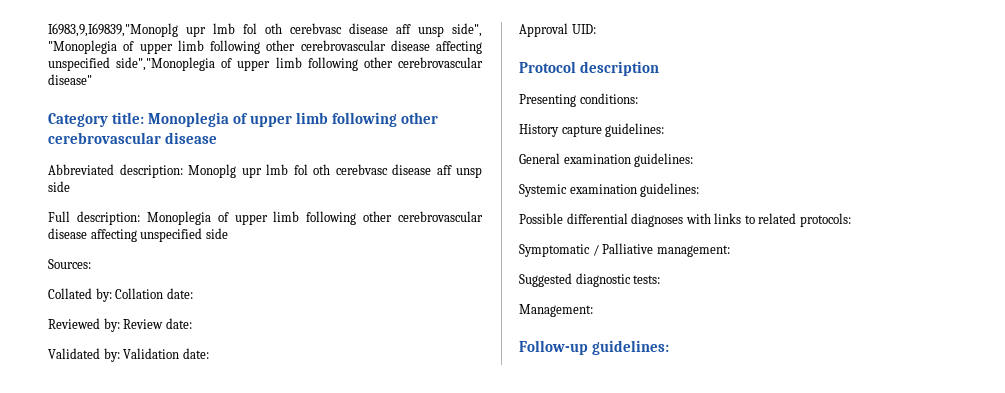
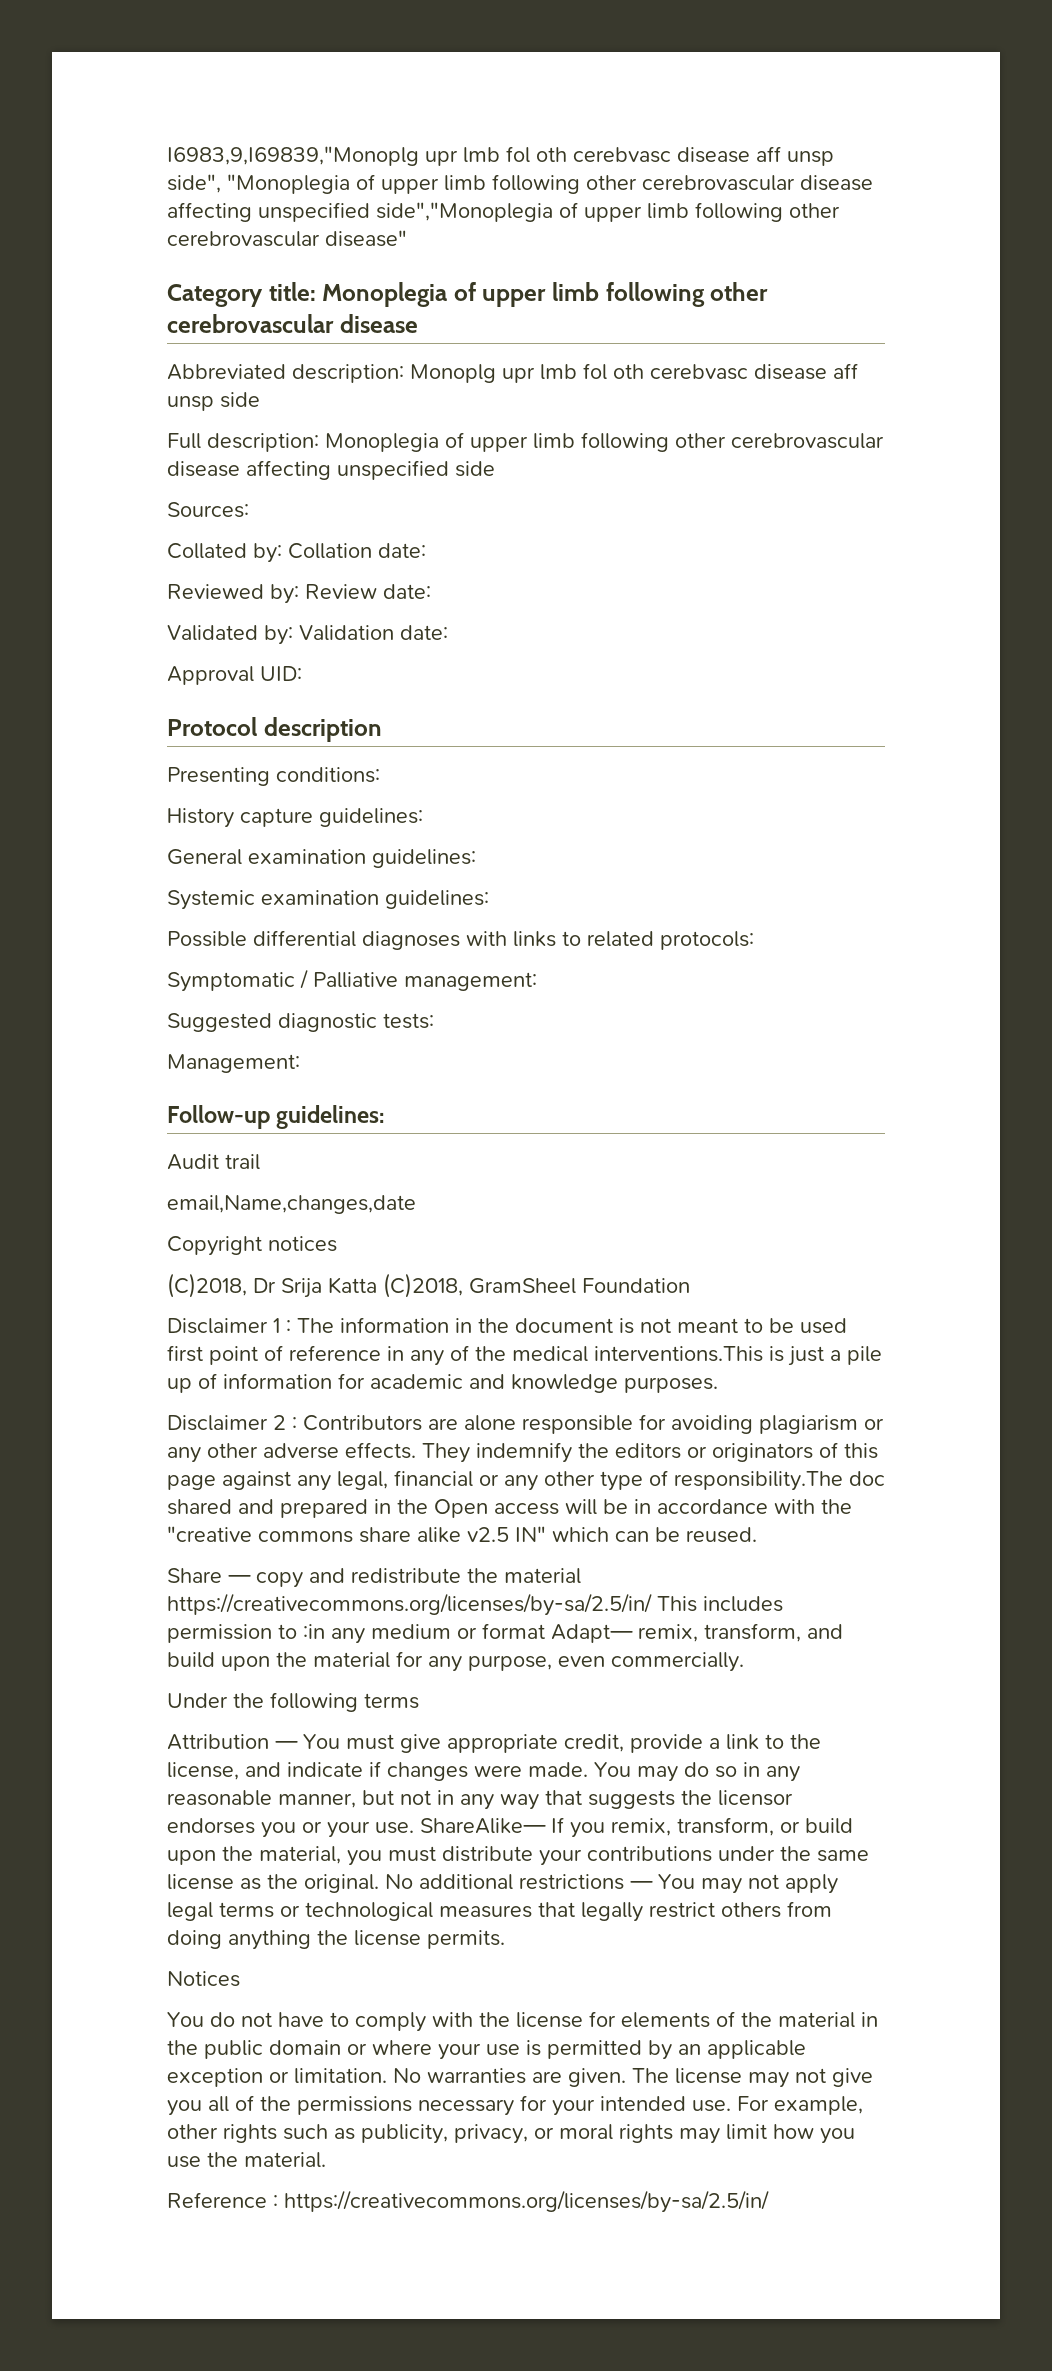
+ Audit trail
+ email,Name,changes,date
+ Copyright notices
+ (C)2018, Dr Srija Katta (C)2018, GramSheel Foundation
+ Disclaimer 1 : The information in the document is not meant to be used first point of reference in any of the medical interventions.This is just a pile up of information for academic and knowledge purposes.
+ Disclaimer 2 : Contributors are alone responsible for avoiding plagiarism or any other adverse effects. They indemnify the editors or originators of this page against any legal, financial or any other type of responsibility.The doc shared and prepared in the Open access will be in accordance with the "creative commons share alike v2.5 IN" which can be reused.
+ Share — copy and redistribute the material https://creativecommons.org/licenses/by-sa/2.5/in/ This includes permission to :in any medium or format Adapt— remix, transform, and build upon the material for any purpose, even commercially.
+ Under the following terms
+ Attribution — You must give appropriate credit, provide a link to the license, and indicate if changes were made. You may do so in any reasonable manner, but not in any way that suggests the licensor endorses you or your use. ShareAlike— If you remix, transform, or build upon the material, you must distribute your contributions under the same license as the original. No additional restrictions — You may not apply legal terms or technological measures that legally restrict others from doing anything the license permits.
+ Notices
+ You do not have to comply with the license for elements of the material in the public domain or where your use is permitted by an applicable exception or limitation. No warranties are given. The license may not give you all of the permissions necessary for your intended use. For example, other rights such as publicity, privacy, or moral rights may limit how you use the material.
+ Reference : https://creativecommons.org/licenses/by-sa/2.5/in/

